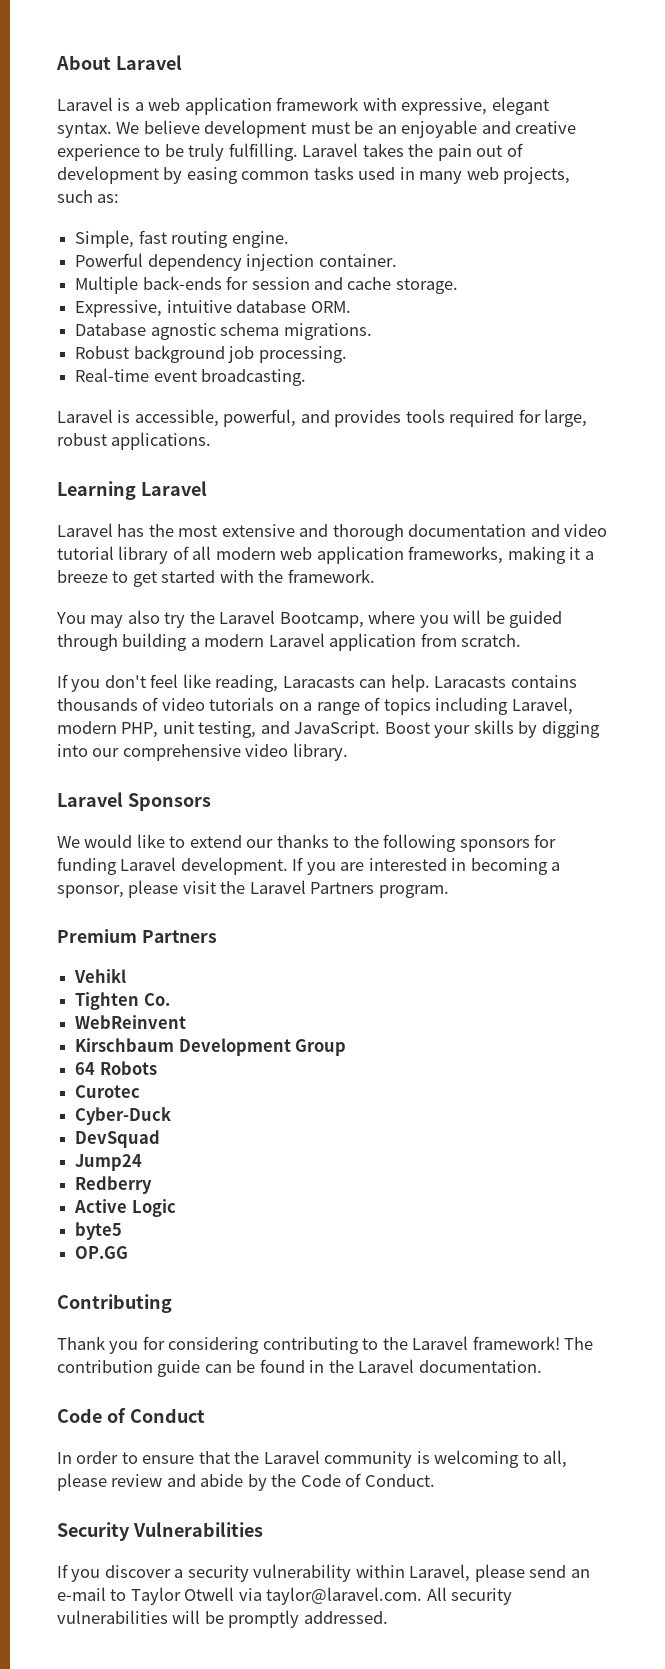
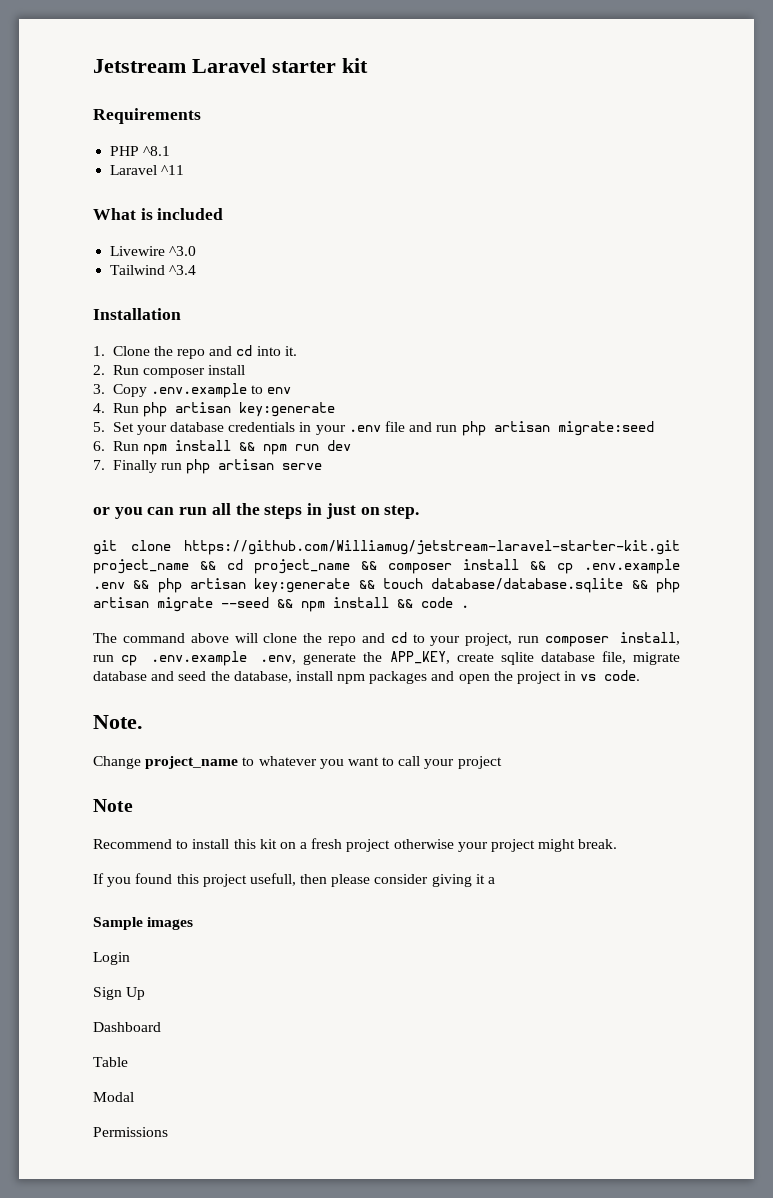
- About Laravel
- Laravel is a web application framework with expressive, elegant syntax. We believe development must be an enjoyable and creative experience to be truly fulfilling. Laravel takes the pain out of development by easing common tasks used in many web projects, such as:
- Simple, fast routing engine.
- Powerful dependency injection container.
- Multiple back-ends for session and cache storage.
- Expressive, intuitive database ORM.
- Database agnostic schema migrations.
- Robust background job processing.
- Real-time event broadcasting.
- Laravel is accessible, powerful, and provides tools required for large, robust applications.
- Learning Laravel
- Laravel has the most extensive and thorough documentation and video tutorial library of all modern web application frameworks, making it a breeze to get started with the framework.
- You may also try the Laravel Bootcamp, where you will be guided through building a modern Laravel application from scratch.
- If you don't feel like reading, Laracasts can help. Laracasts contains thousands of video tutorials on a range of topics including Laravel, modern PHP, unit testing, and JavaScript. Boost your skills by digging into our comprehensive video library.
- Laravel Sponsors
- We would like to extend our thanks to the following sponsors for funding Laravel development. If you are interested in becoming a sponsor, please visit the Laravel Partners program.
- Premium Partners
- Vehikl
- Tighten Co.
- WebReinvent
- Kirschbaum Development Group
- 64 Robots
- Curotec
- Cyber-Duck
- DevSquad
- Jump24
- Redberry
- Active Logic
- byte5
- OP.GG
- Contributing
- Thank you for considering contributing to the Laravel framework! The contribution guide can be found in the Laravel documentation.
- Code of Conduct
- In order to ensure that the Laravel community is welcoming to all, please review and abide by the Code of Conduct.
- Security Vulnerabilities
- If you discover a security vulnerability within Laravel, please send an e-mail to Taylor Otwell via taylor@laravel.com. All security vulnerabilities will be promptly addressed.
+ Jetstream Laravel starter kit
+ Requirements
+ PHP ^8.1
+ Laravel ^11
+ What is included
+ Livewire ^3.0
+ Tailwind ^3.4
+ Installation
+ 1. Clone the repo and cd into it.
+ 2. Run composer install
+ 3. Copy .env.example to env
+ 4. Run php artisan key:generate
+ 5. Set your database credentials in your .env file and run php artisan migrate:seed
+ 6. Run npm install && npm run dev
+ 7. Finally run php artisan serve
+ or you can run all the steps in just on step.
+ git clone https://github.com/Williamug/jetstream-laravel-starter-kit.git project_name && cd project_name && composer install && cp .env.example .env && php artisan key:generate && touch database/database.sqlite && php artisan migrate --seed && npm install && code .
+ The command above will clone the repo and cd to your project, run composer install, run cp .env.example .env, generate the APP_KEY, create sqlite database file, migrate database and seed the database, install npm packages and open the project in vs code.
+ Note.
+ Change project_name to whatever you want to call your project
+ Note
+ Recommend to install this kit on a fresh project otherwise your project might break.
+ If you found this project usefull, then please consider giving it a
+ Sample images
+ Login
+ Sign Up
+ Dashboard
+ Table
+ Modal
+ Permissions

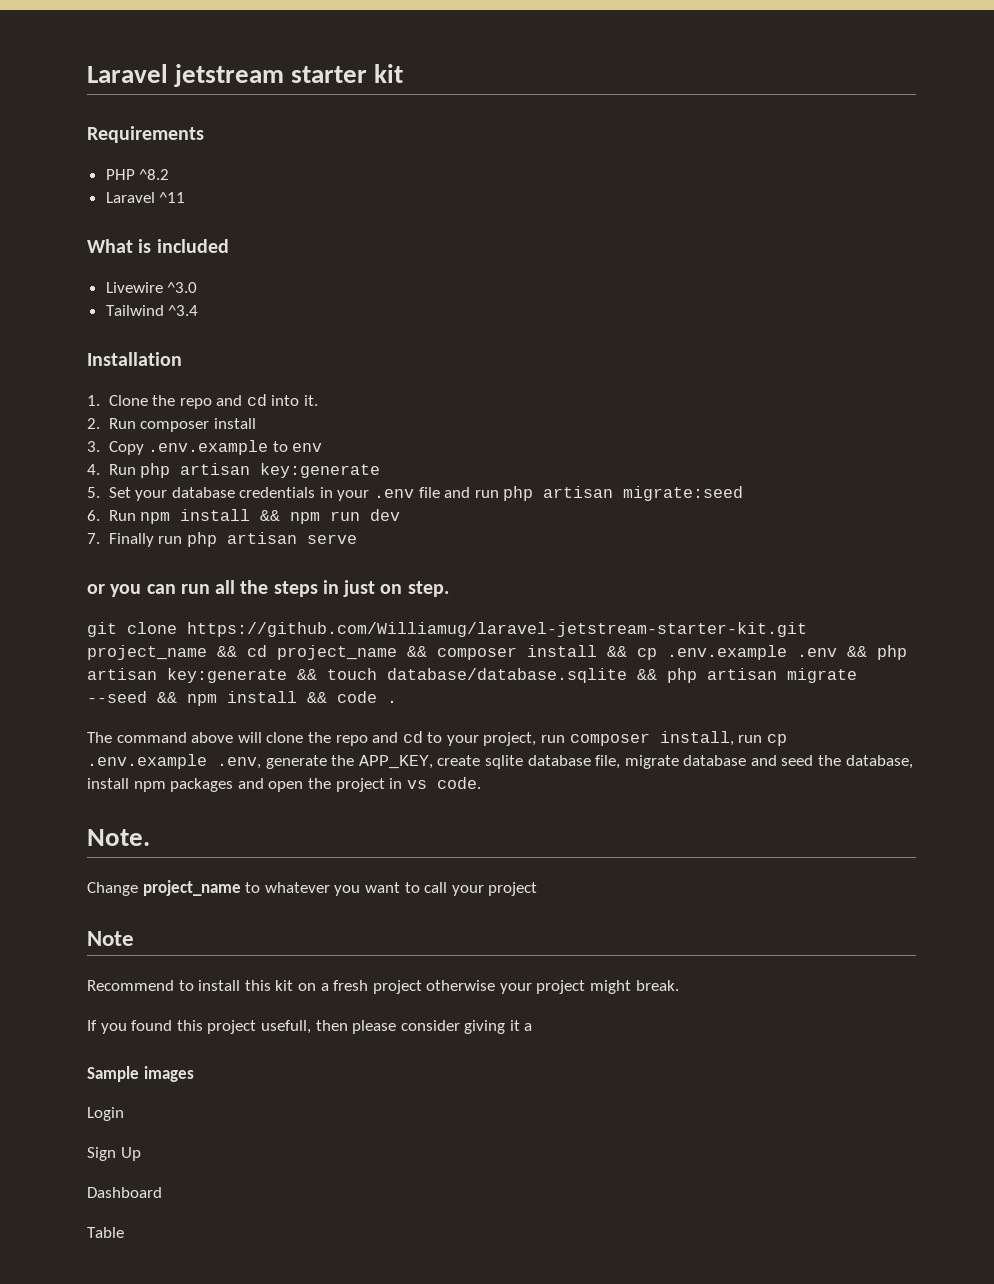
- Jetstream Laravel starter kit
+ Laravel jetstream starter kit
- PHP ^8.1
+ PHP ^8.2
- git clone https://github.com/Williamug/jetstream-laravel-starter-kit.git project_name && cd project_name && composer install && cp .env.example .env && php artisan key:generate && touch database/database.sqlite && php artisan migrate --seed && npm install && code .
+ git clone https://github.com/Williamug/laravel-jetstream-starter-kit.git project_name && cd project_name && composer install && cp .env.example .env && php artisan key:generate && touch database/database.sqlite && php artisan migrate --seed && npm install && code .
- Modal
- Permissions

